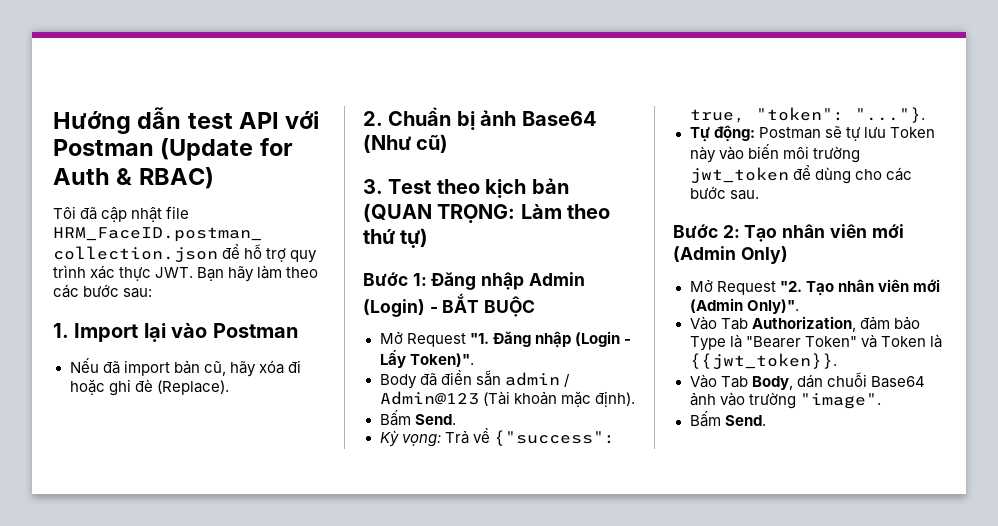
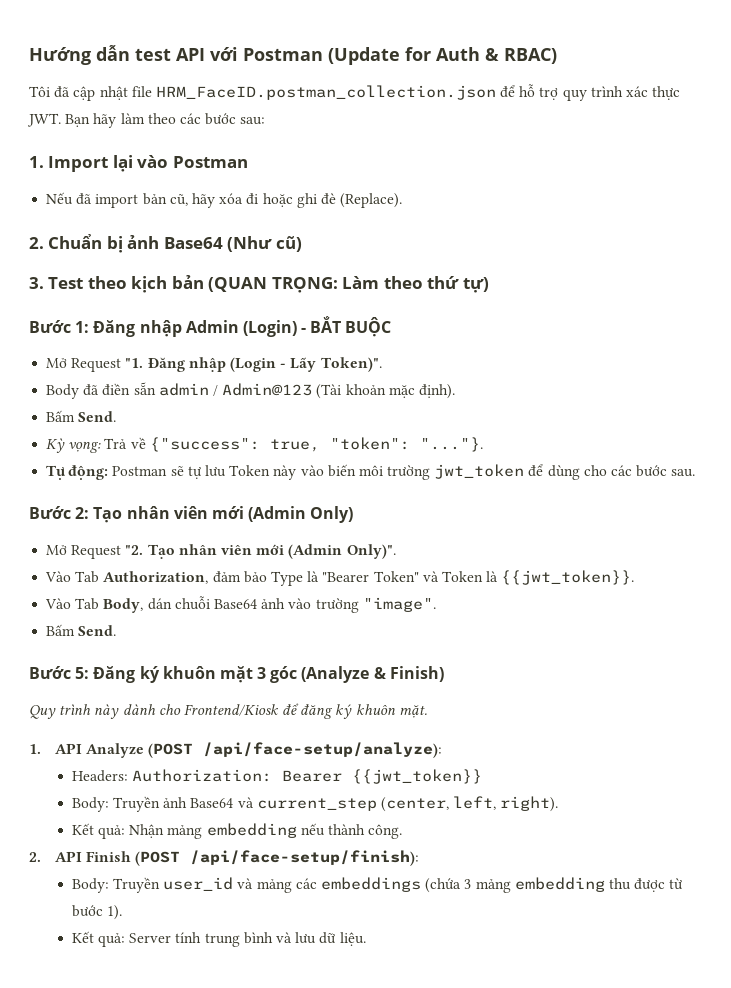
+ Bước 5: Đăng ký khuôn mặt 3 góc (Analyze & Finish)
+ Quy trình này dành cho Frontend/Kiosk để đăng ký khuôn mặt.
+ 1. API Analyze (POST /api/face-setup/analyze):
+ Headers: Authorization: Bearer {{jwt_token}}
+ Body: Truyền ảnh Base64 và current_step (center, left, right).
+ Kết quả: Nhận mảng embedding nếu thành công.
+ 2. API Finish (POST /api/face-setup/finish):
+ Body: Truyền user_id và mảng các embeddings (chứa 3 mảng embedding thu được từ bước 1).
+ Kết quả: Server tính trung bình và lưu dữ liệu.

